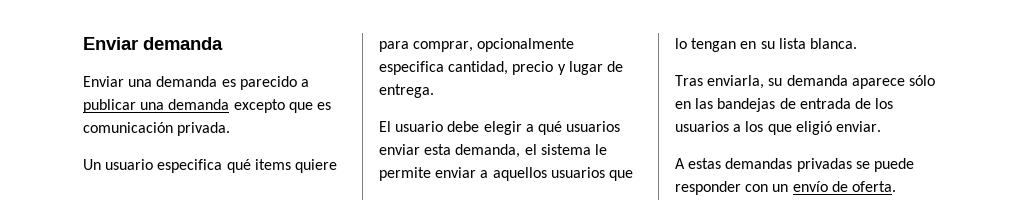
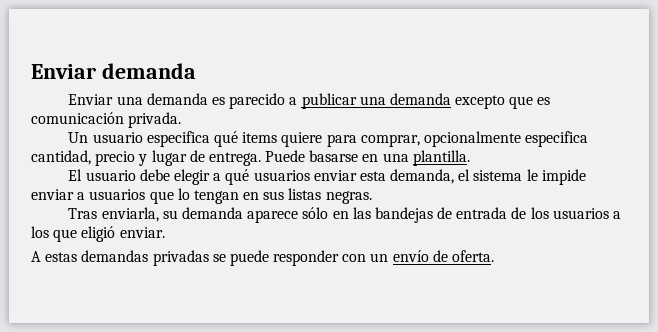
+ Puede basarse en una plantilla.
- El usuario debe elegir a qué usuarios enviar esta demanda, el sistema le permite enviar a aquellos usuarios que lo tengan en su lista blanca.
+ El usuario debe elegir a qué usuarios enviar esta demanda, el sistema le impide enviar a usuarios que lo tengan en sus listas negras.

